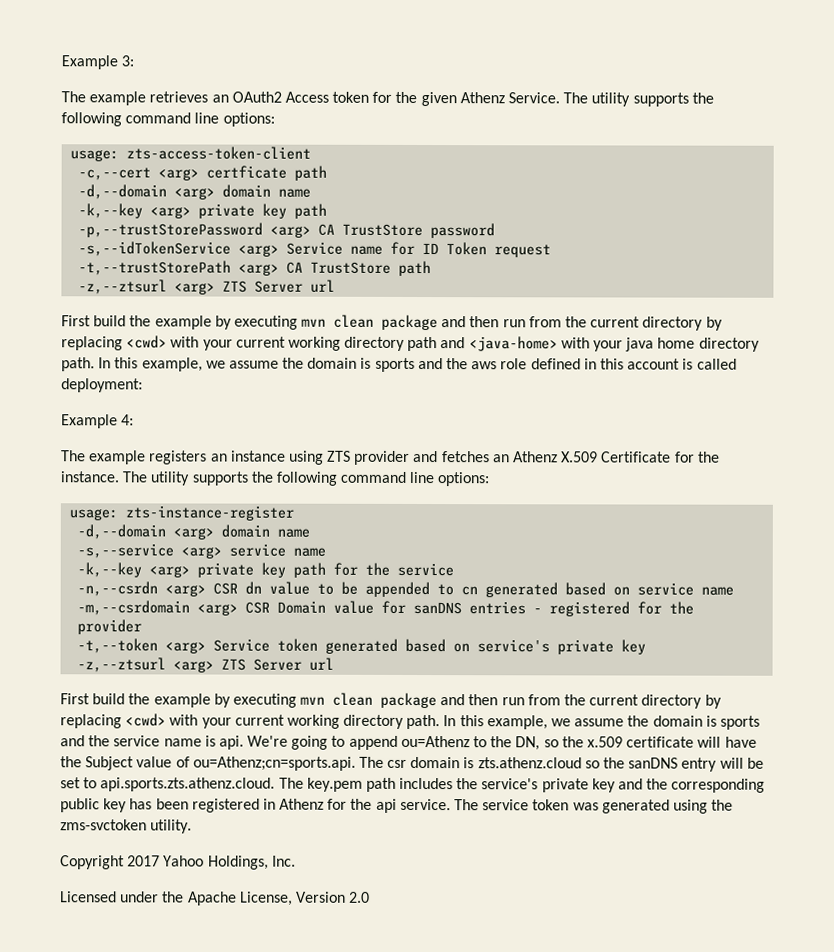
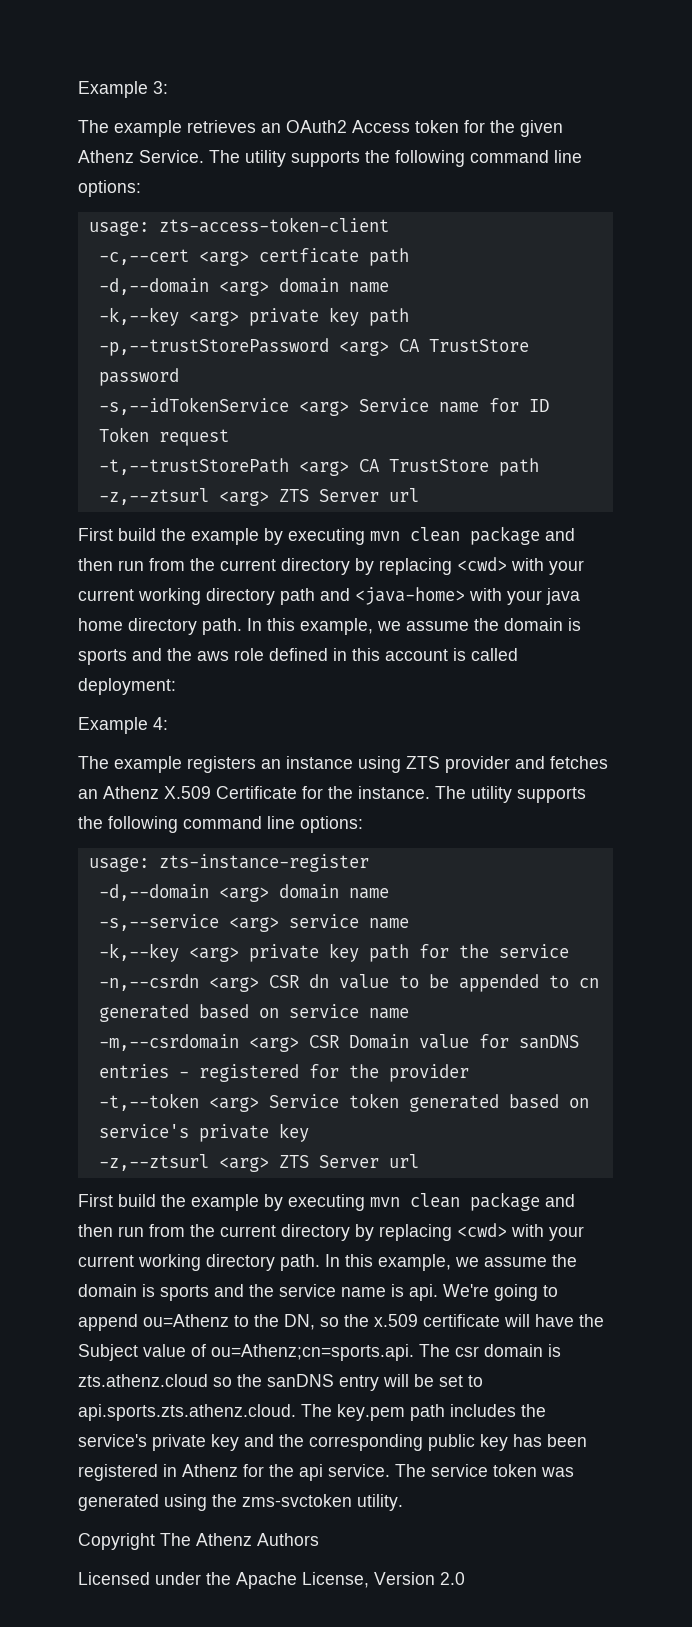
- Copyright 2017 Yahoo Holdings, Inc.
+ Copyright The Athenz Authors

